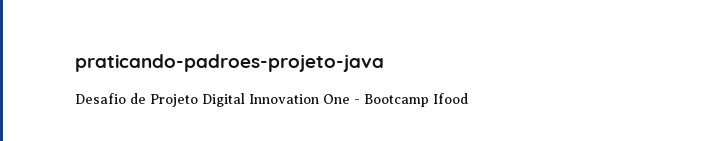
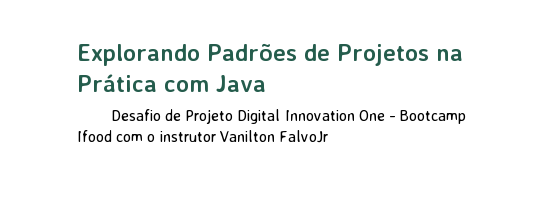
- praticando-padroes-projeto-java
+ Explorando Padrões de Projetos na Prática com Java
- Desafio de Projeto Digital Innovation One - Bootcamp Ifood
+ Desafio de Projeto Digital Innovation One - Bootcamp Ifood com o instrutor Vanilton FalvoJr

